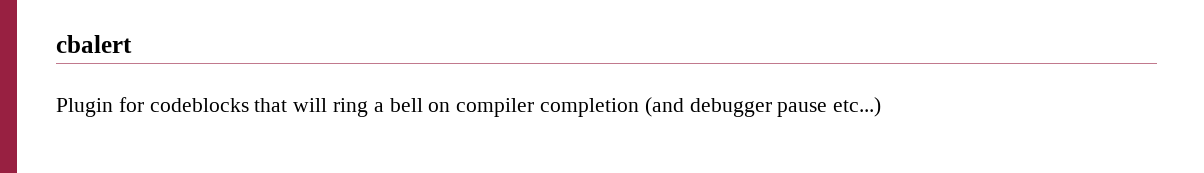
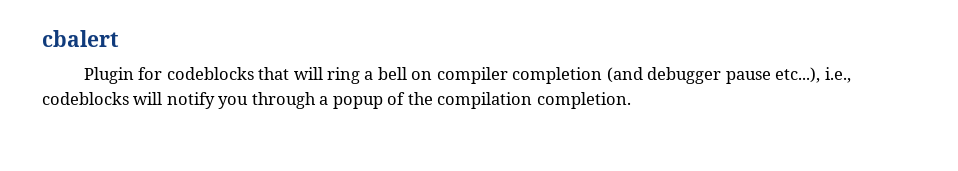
- Plugin for codeblocks that will ring a bell on compiler completion (and debugger pause etc...)
+ Plugin for codeblocks that will ring a bell on compiler completion (and debugger pause etc...), i.e., codeblocks will notify you through a popup of the compilation completion.

